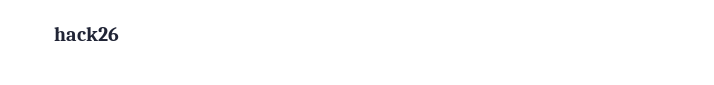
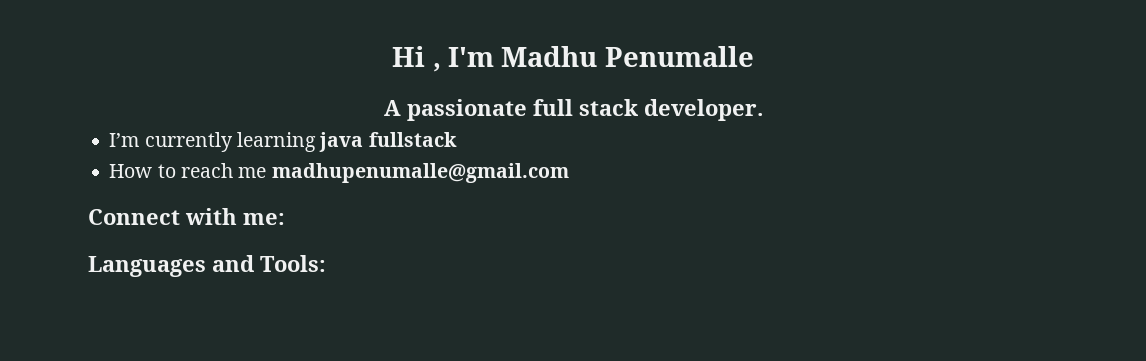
- hack26
+ Hi , I'm Madhu Penumalle
+ A passionate full stack developer.
+ I’m currently learning java fullstack
+ How to reach me madhupenumalle@gmail.com
+ Connect with me:
+ Languages and Tools:

